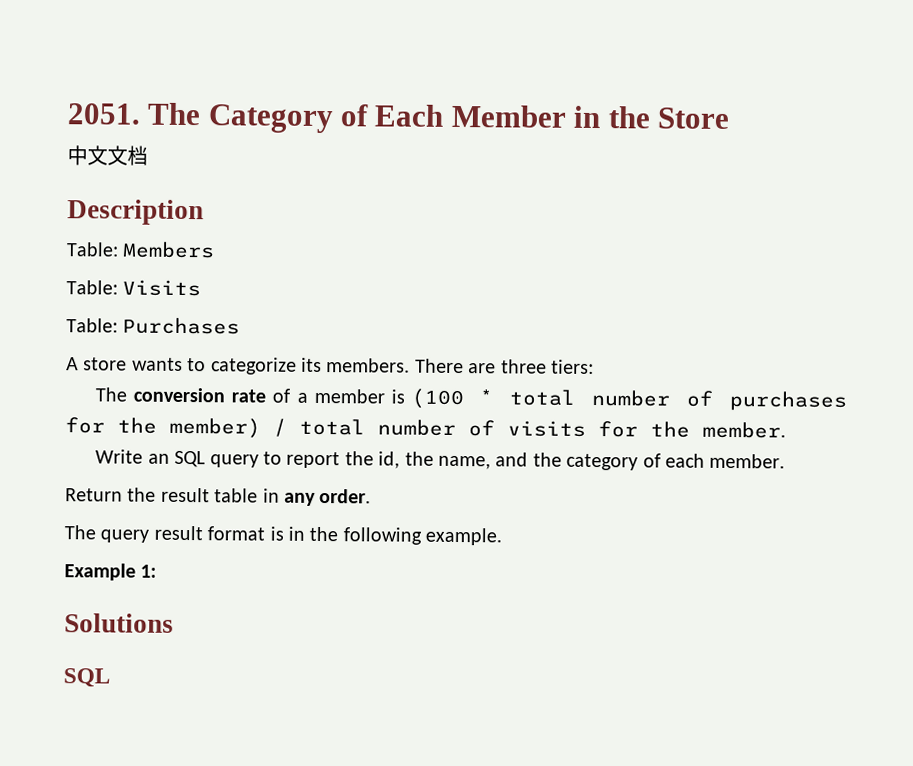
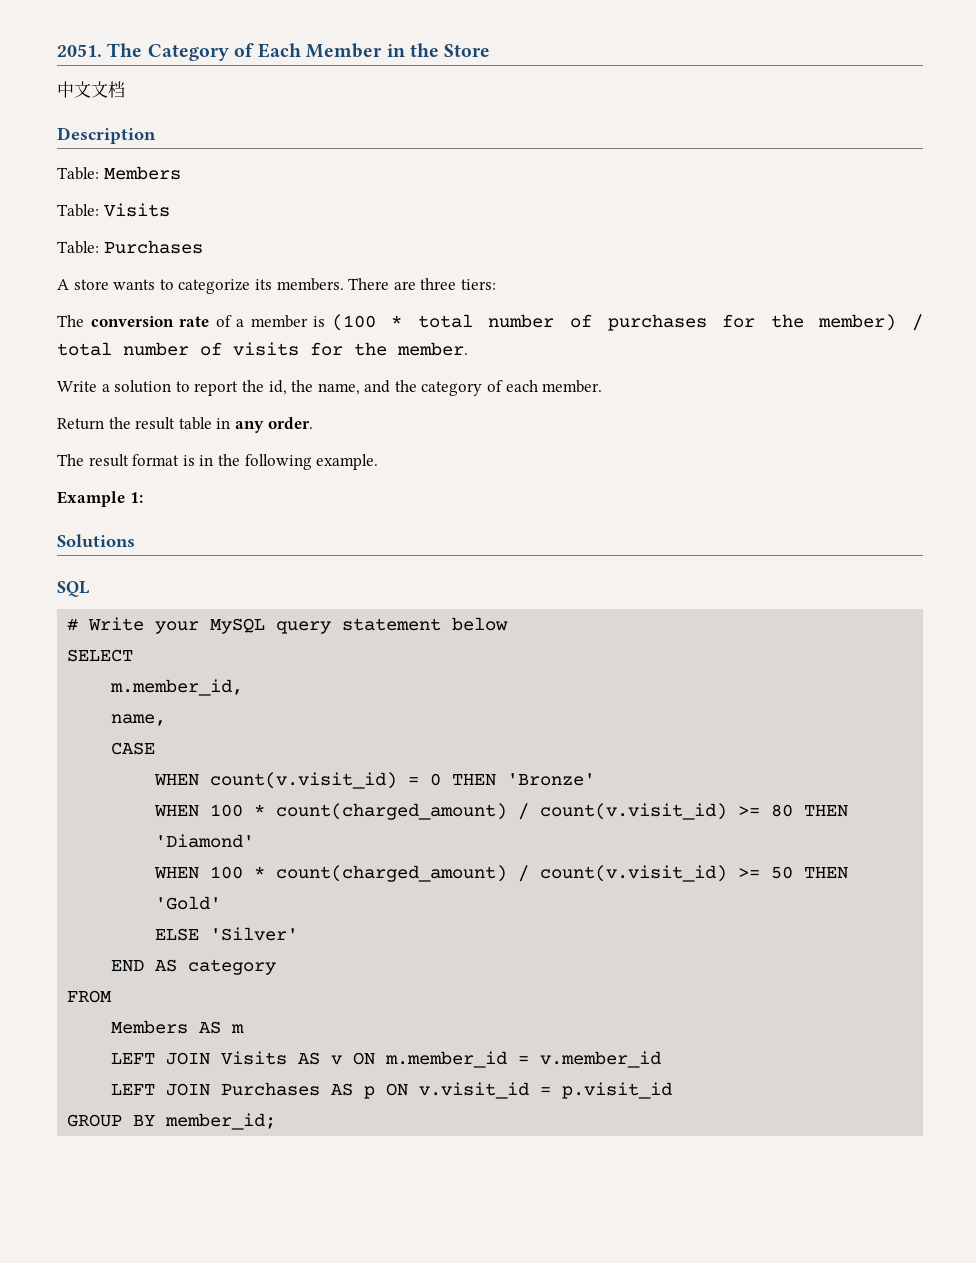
- Write an SQL query to report the id, the name, and the category of each member.
+ Write a solution to report the id, the name, and the category of each member.
- The query result format is in the following example.
+ The result format is in the following example.
+ # Write your MySQL query statement below
+ SELECT
+ m.member_id,
+ name,
+ CASE
+ WHEN count(v.visit_id) = 0 THEN 'Bronze'
+ WHEN 100 * count(charged_amount) / count(v.visit_id) >= 80 THEN 'Diamond'
+ WHEN 100 * count(charged_amount) / count(v.visit_id) >= 50 THEN 'Gold'
+ ELSE 'Silver'
+ END AS category
+ FROM
+ Members AS m
+ LEFT JOIN Visits AS v ON m.member_id = v.member_id
+ LEFT JOIN Purchases AS p ON v.visit_id = p.visit_id
+ GROUP BY member_id;

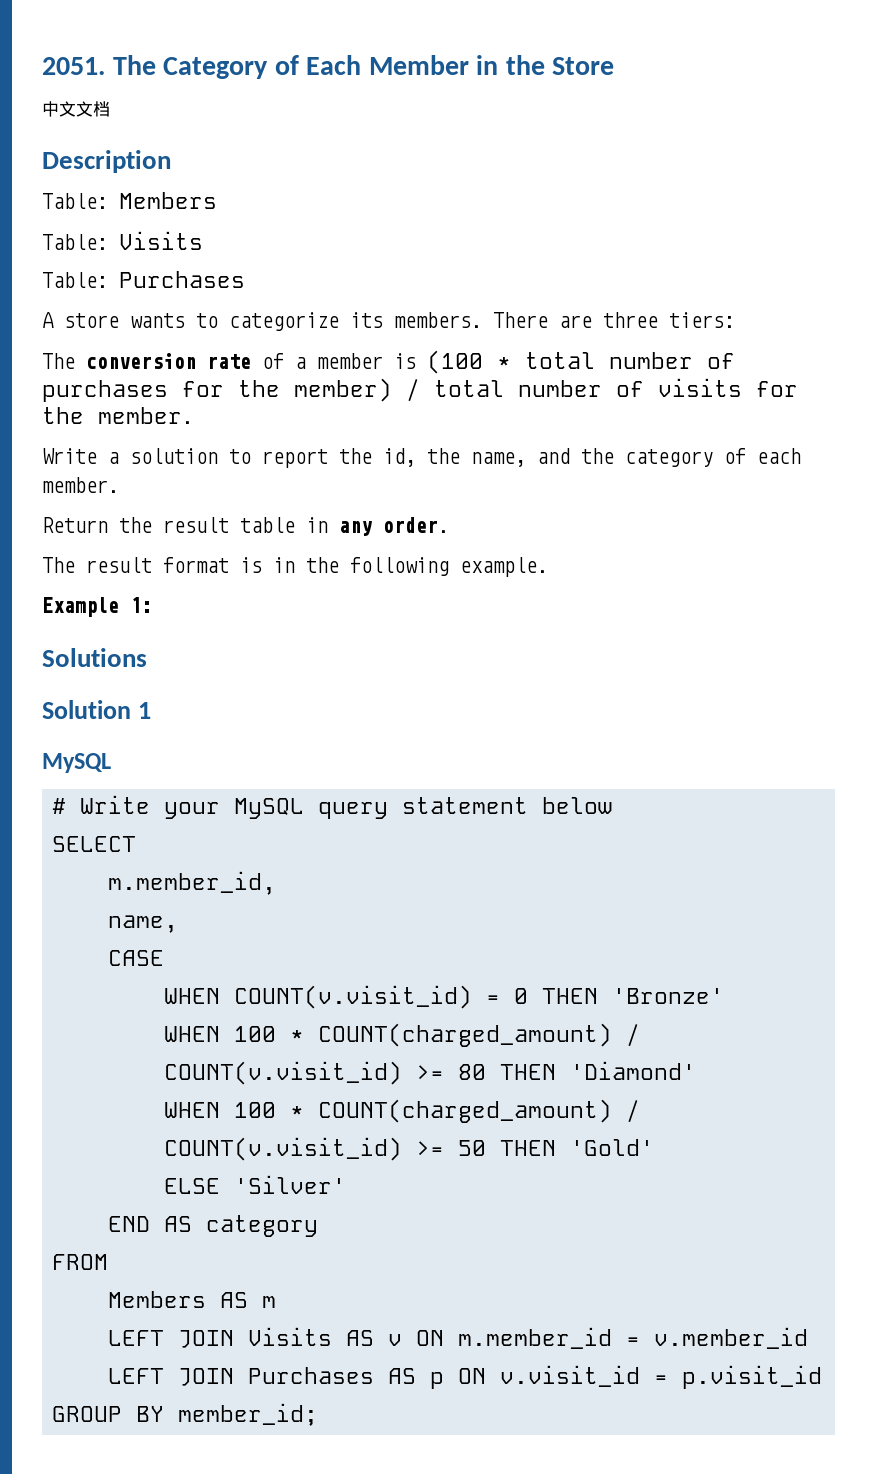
- SQL
+ Solution 1
+ MySQL
- WHEN count(v.visit_id) = 0 THEN 'Bronze'
+ WHEN COUNT(v.visit_id) = 0 THEN 'Bronze'
- WHEN 100 * count(charged_amount) / count(v.visit_id) >= 80 THEN 'Diamond'
+ WHEN 100 * COUNT(charged_amount) / COUNT(v.visit_id) >= 80 THEN 'Diamond'
- WHEN 100 * count(charged_amount) / count(v.visit_id) >= 50 THEN 'Gold'
+ WHEN 100 * COUNT(charged_amount) / COUNT(v.visit_id) >= 50 THEN 'Gold'

